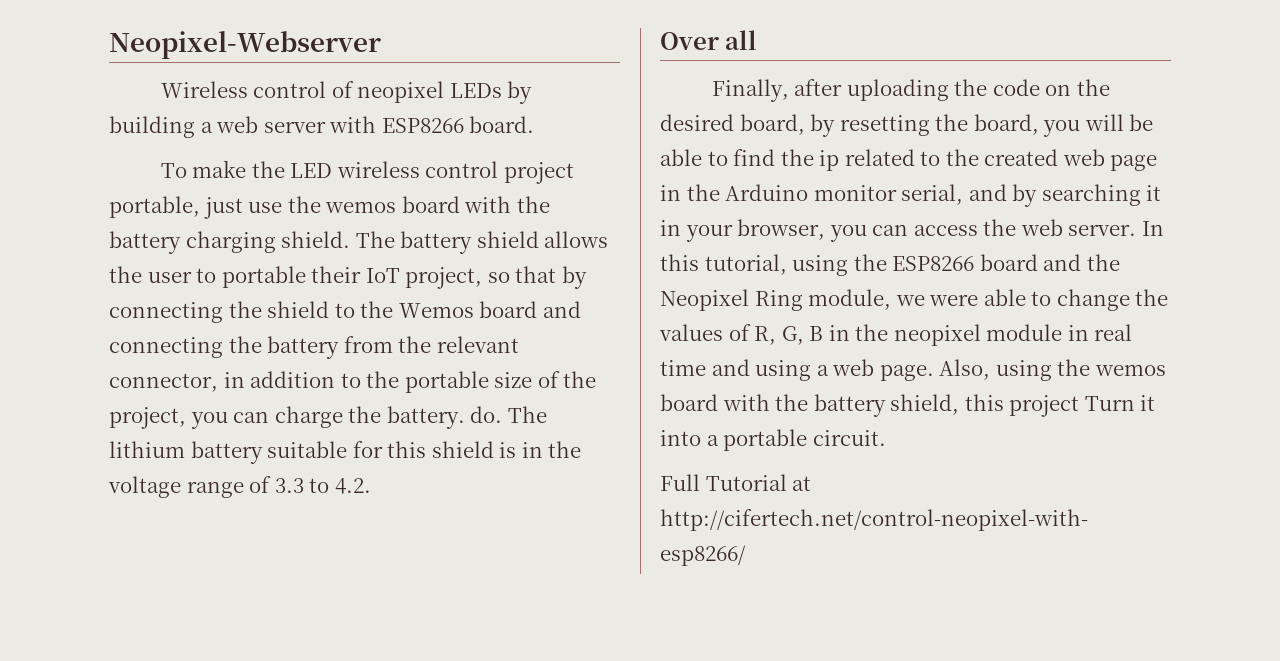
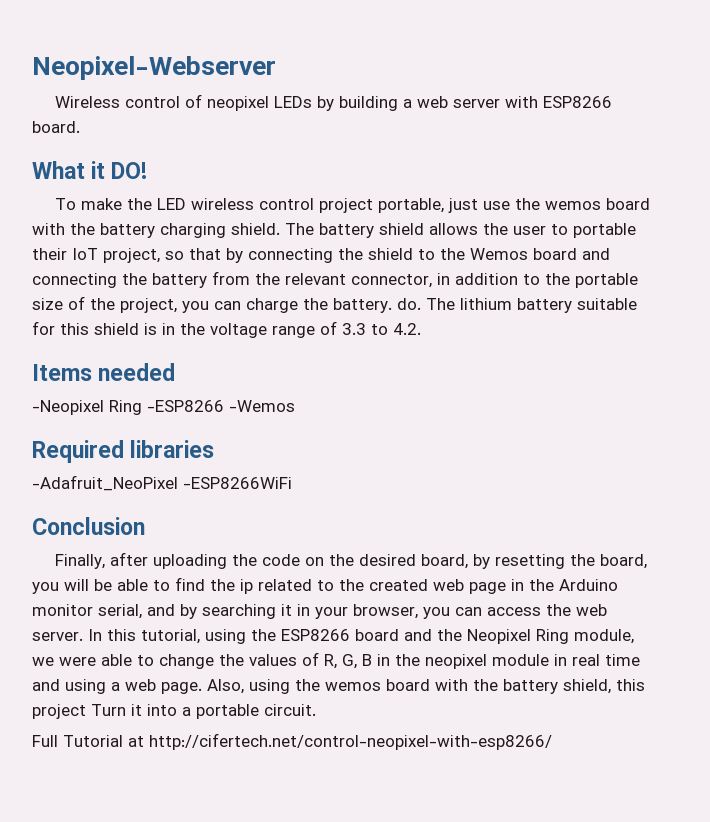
+ What it DO!
- Over all
+ Items needed
+ -Neopixel Ring -ESP8266 -Wemos
+ Required libraries
+ -Adafruit_NeoPixel -ESP8266WiFi
+ Conclusion

